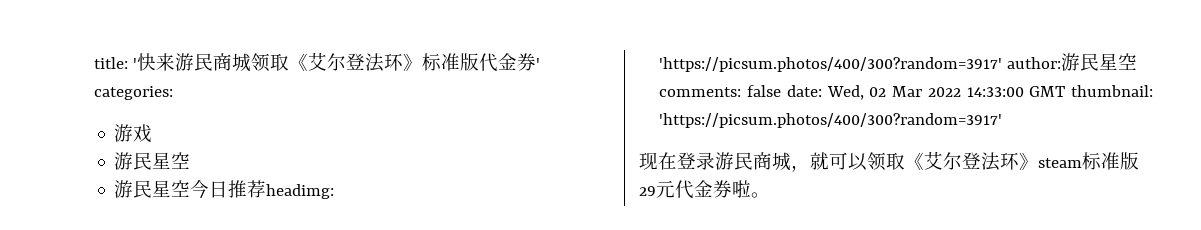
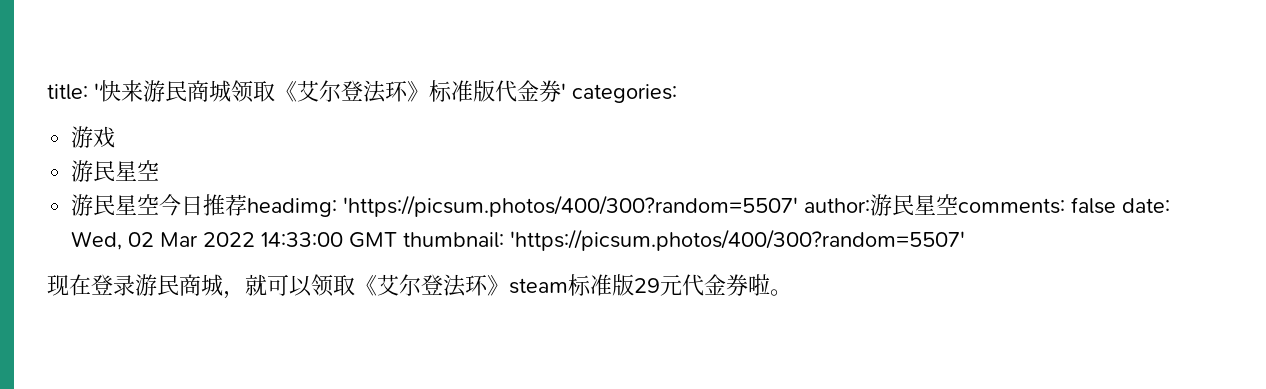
- 游民星空今日推荐headimg: 'https://picsum.photos/400/300?random=3917' author:游民星空comments: false date: Wed, 02 Mar 2022 14:33:00 GMT thumbnail: 'https://picsum.photos/400/300?random=3917'
+ 游民星空今日推荐headimg: 'https://picsum.photos/400/300?random=5507' author:游民星空comments: false date: Wed, 02 Mar 2022 14:33:00 GMT thumbnail: 'https://picsum.photos/400/300?random=5507'

